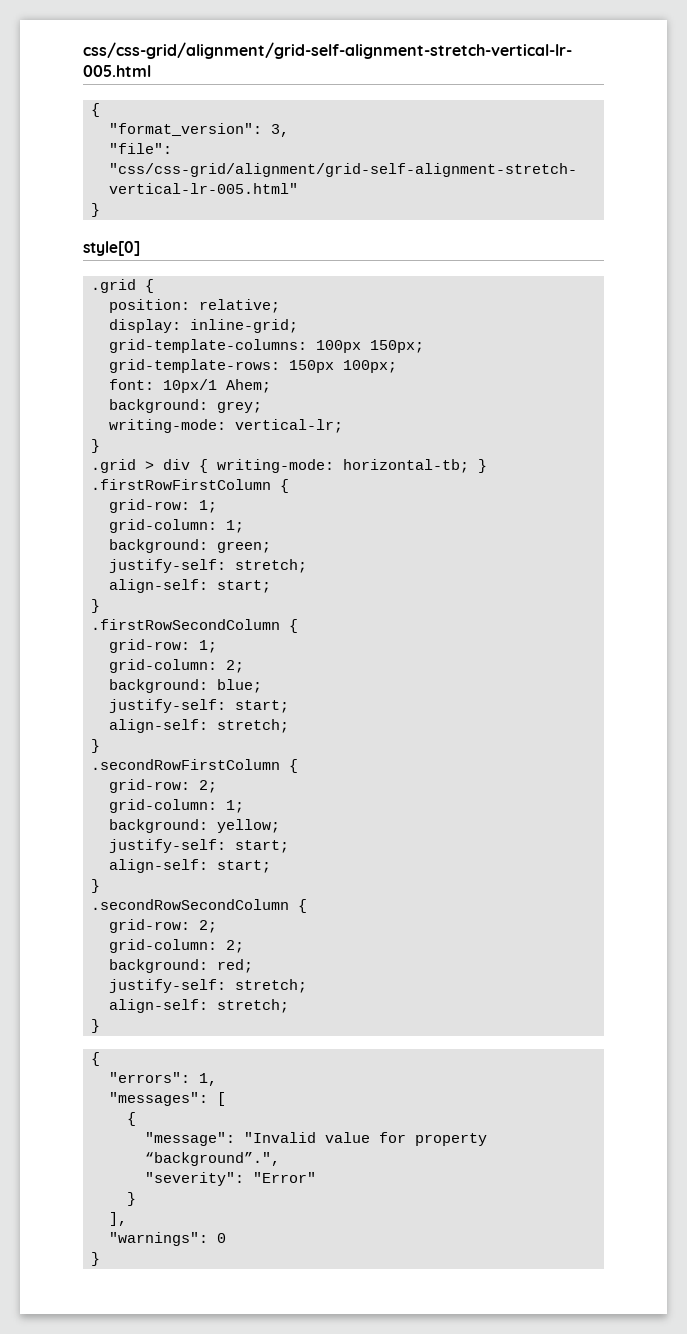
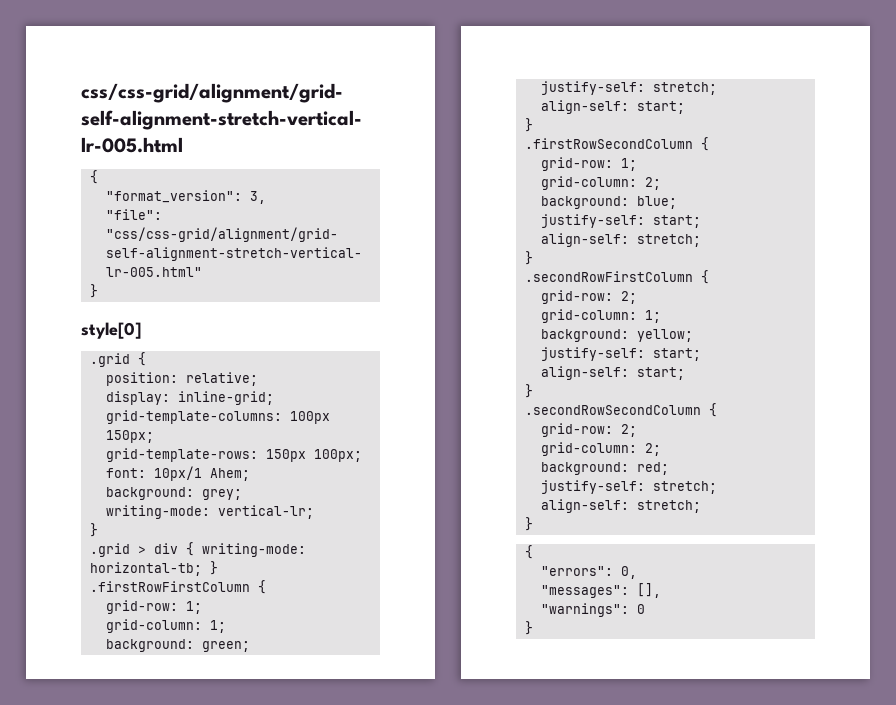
- "errors": 1,
+ "errors": 0,
- "messages": [
- {
- "message": "Invalid value for property “background”.",
- "severity": "Error"
- }
- ],
+ "messages": [],

